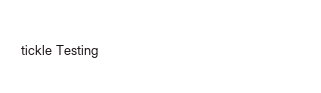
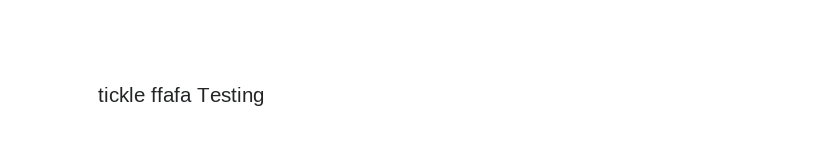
- tickle Testing
+ tickle ffafa Testing

